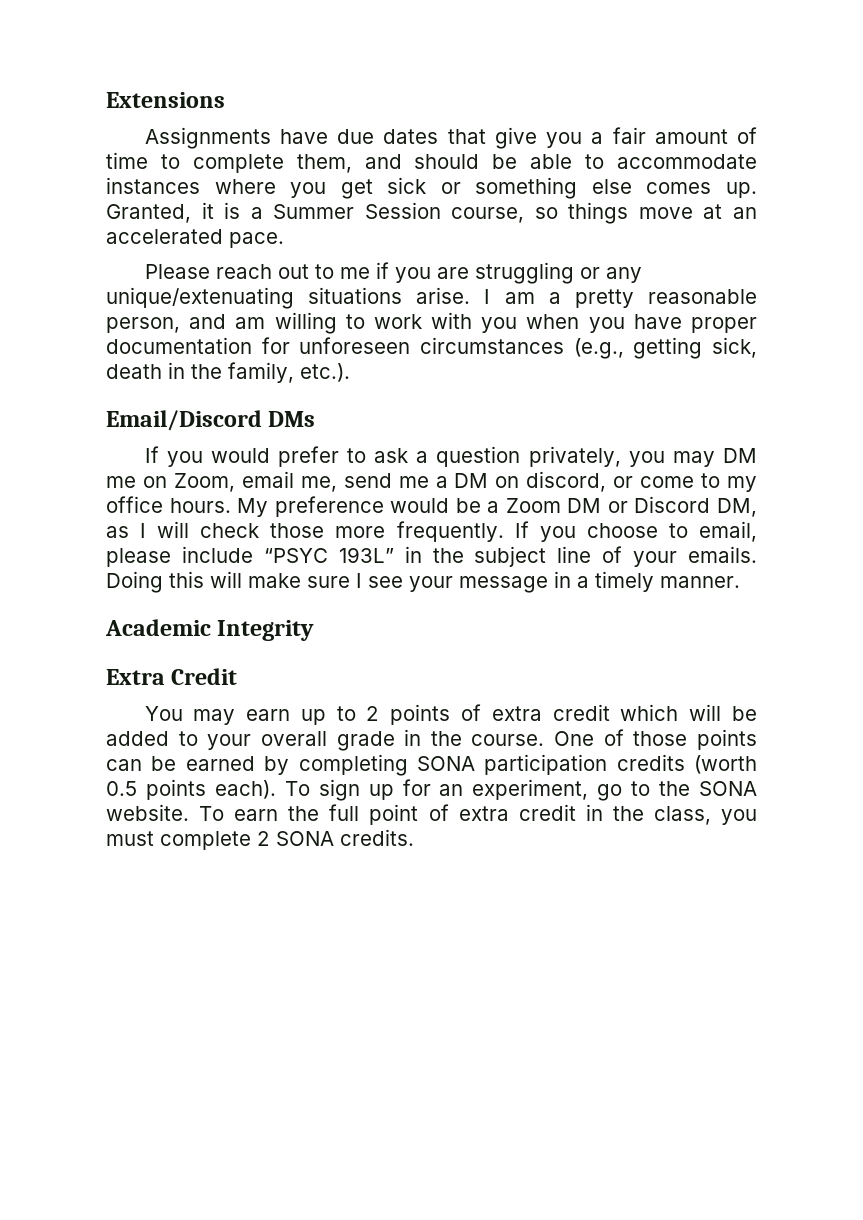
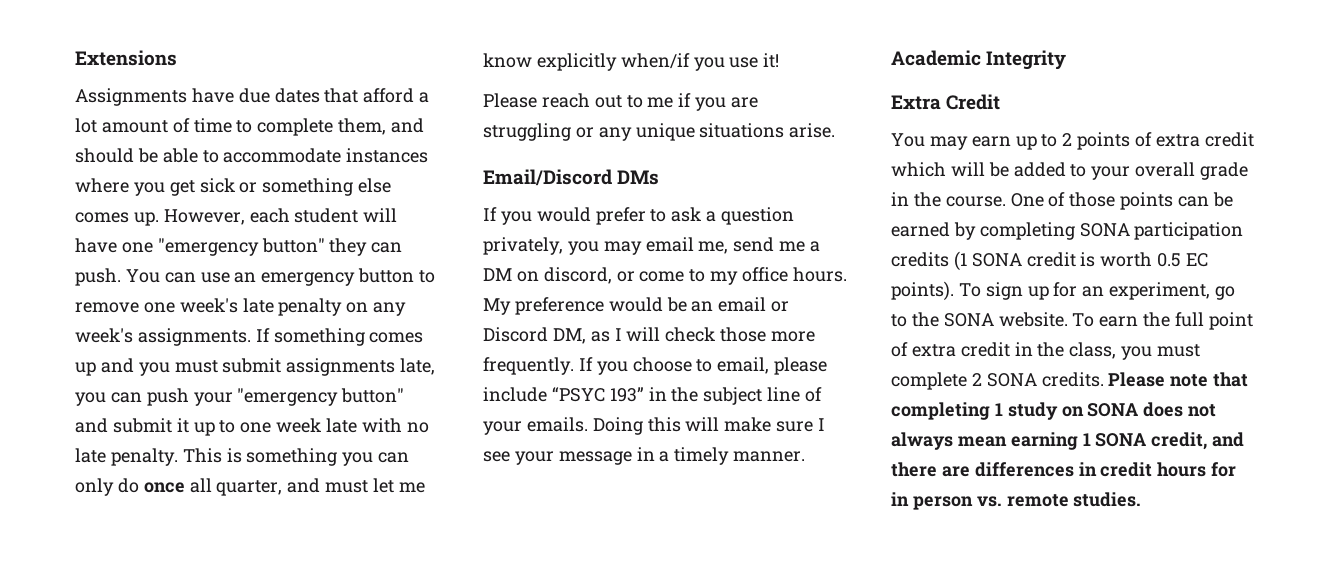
- Assignments have due dates that give you a fair amount of time to complete them, and should be able to accommodate instances where you get sick or something else comes up.
+ Assignments have due dates that afford a lot amount of time to complete them, and should be able to accommodate instances where you get sick or something else comes up.
- Granted, it is a Summer Session course, so things move at an accelerated pace.
+ However, each student will have one "emergency button" they can push. You can use an emergency button to remove one week's late penalty on any week's assignments. If something comes up and you must submit assignments late, you can push your "emergency button" and submit it up to one week late with no late penalty. This is something you can only do once all quarter, and must let me know explicitly when/if you use it!
- Please reach out to me if you are struggling or any unique/extenuating situations arise. I am a pretty reasonable person, and am willing to work with you when you have proper documentation for unforeseen circumstances (e.g., getting sick, death in the family, etc.).
+ Please reach out to me if you are struggling or any unique situations arise.
- If you would prefer to ask a question privately, you may DM me on Zoom, email me, send me a DM on discord, or come to my office hours.
+ If you would prefer to ask a question privately, you may email me, send me a DM on discord, or come to my office hours.
- My preference would be a Zoom DM or Discord DM, as I will check those more frequently.
+ My preference would be an email or Discord DM, as I will check those more frequently.
- If you choose to email, please include “PSYC 193L” in the subject line of your emails.
+ If you choose to email, please include “PSYC 193” in the subject line of your emails.
- One of those points can be earned by completing SONA participation credits (worth 0.5 points each).
+ One of those points can be earned by completing SONA participation credits (1 SONA credit is worth 0.5 EC points).
+ Please note that completing 1 study on SONA does not always mean earning 1 SONA credit, and there are differences in credit hours for in person vs. remote studies.

